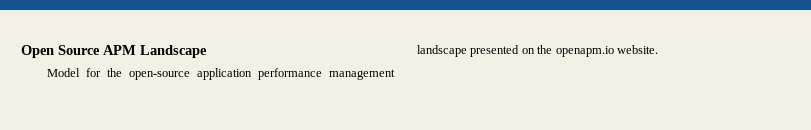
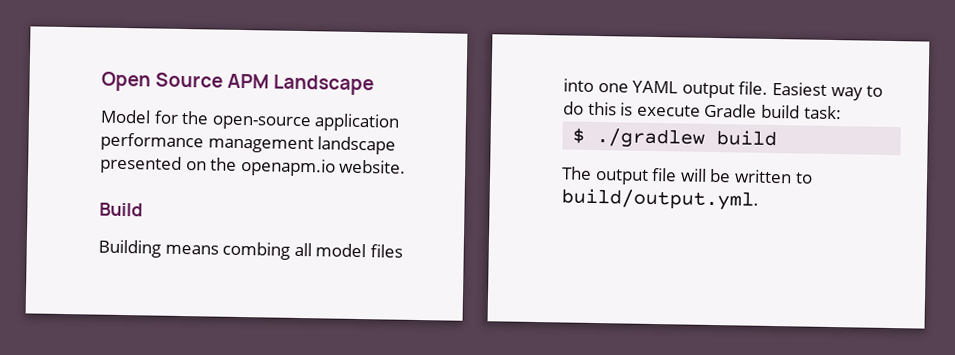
+ Build
+ Building means combing all model files into one YAML output file. Easiest way to do this is execute Gradle build task:
+ $ ./gradlew build
+ The output file will be written to build/output.yml.

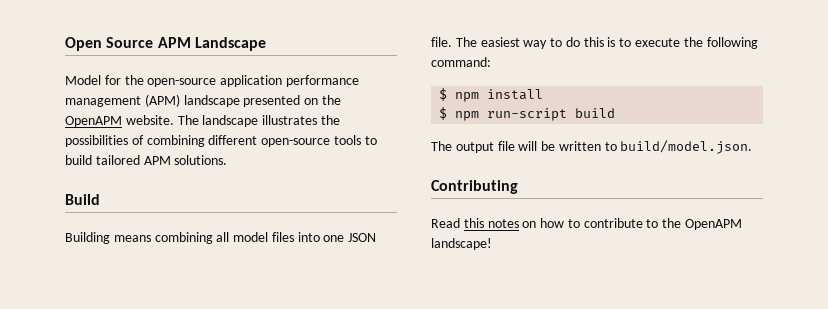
- Model for the open-source application performance management landscape presented on the openapm.io website.
+ Model for the open-source application performance management (APM) landscape presented on the OpenAPM website. The landscape illustrates the possibilities of combining different open-source tools to build tailored APM solutions.
- Building means combing all model files into one YAML output file. Easiest way to do this is execute Gradle build task:
- $ ./gradlew build
+ Building means combining all model files into one JSON file. The easiest way to do this is to execute the following command:
+ $ npm install
+ $ npm run-script build
- The output file will be written to build/output.yml.
+ The output file will be written to build/model.json.
+ Contributing
+ Read this notes on how to contribute to the OpenAPM landscape!

